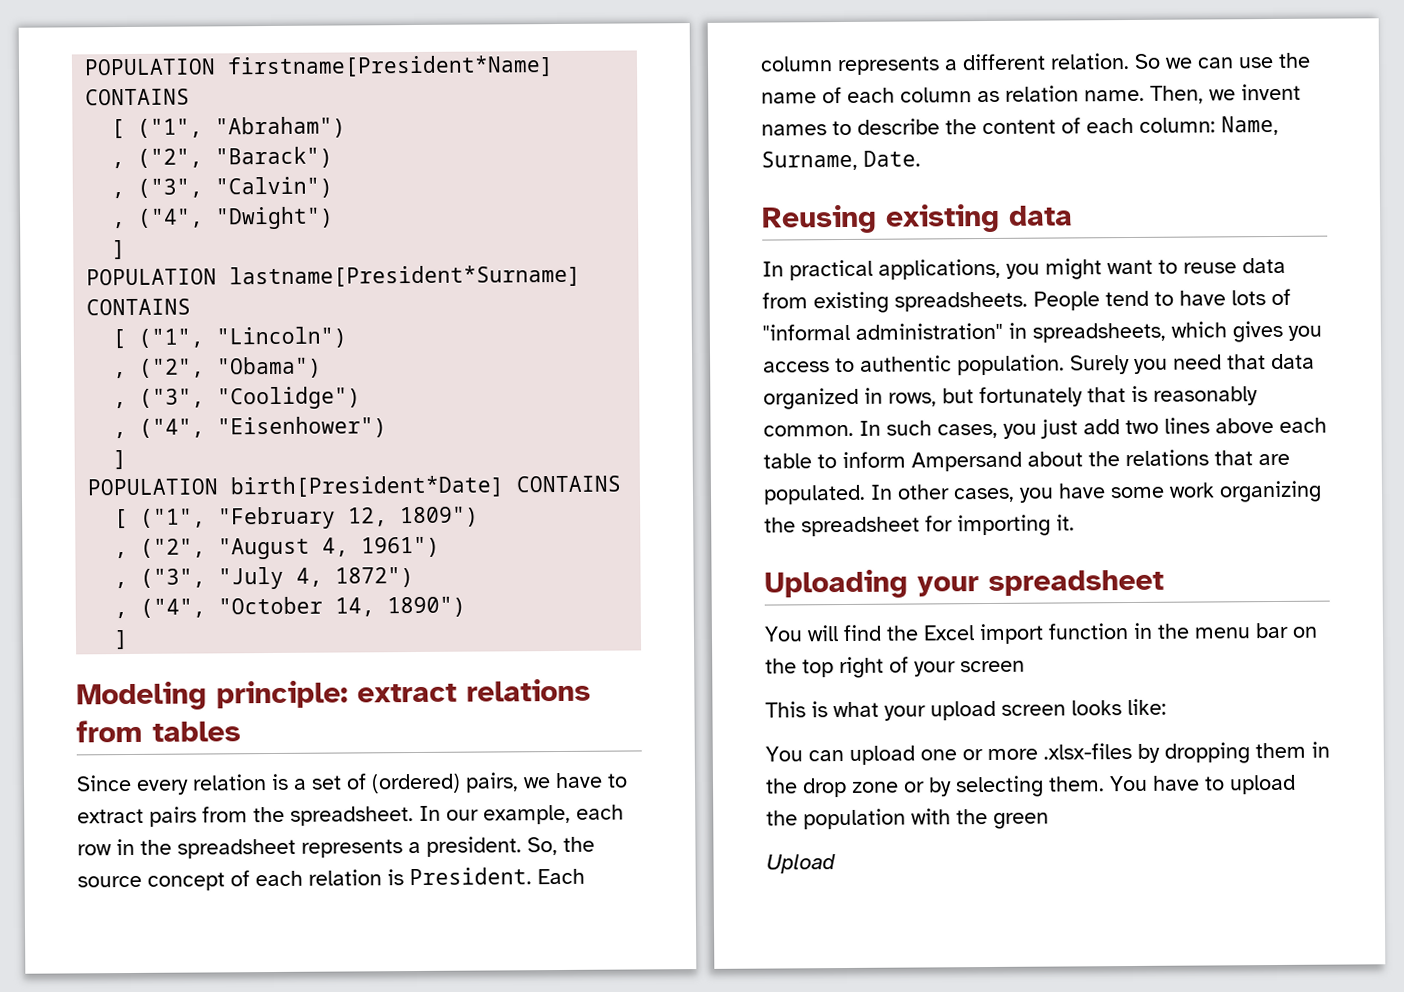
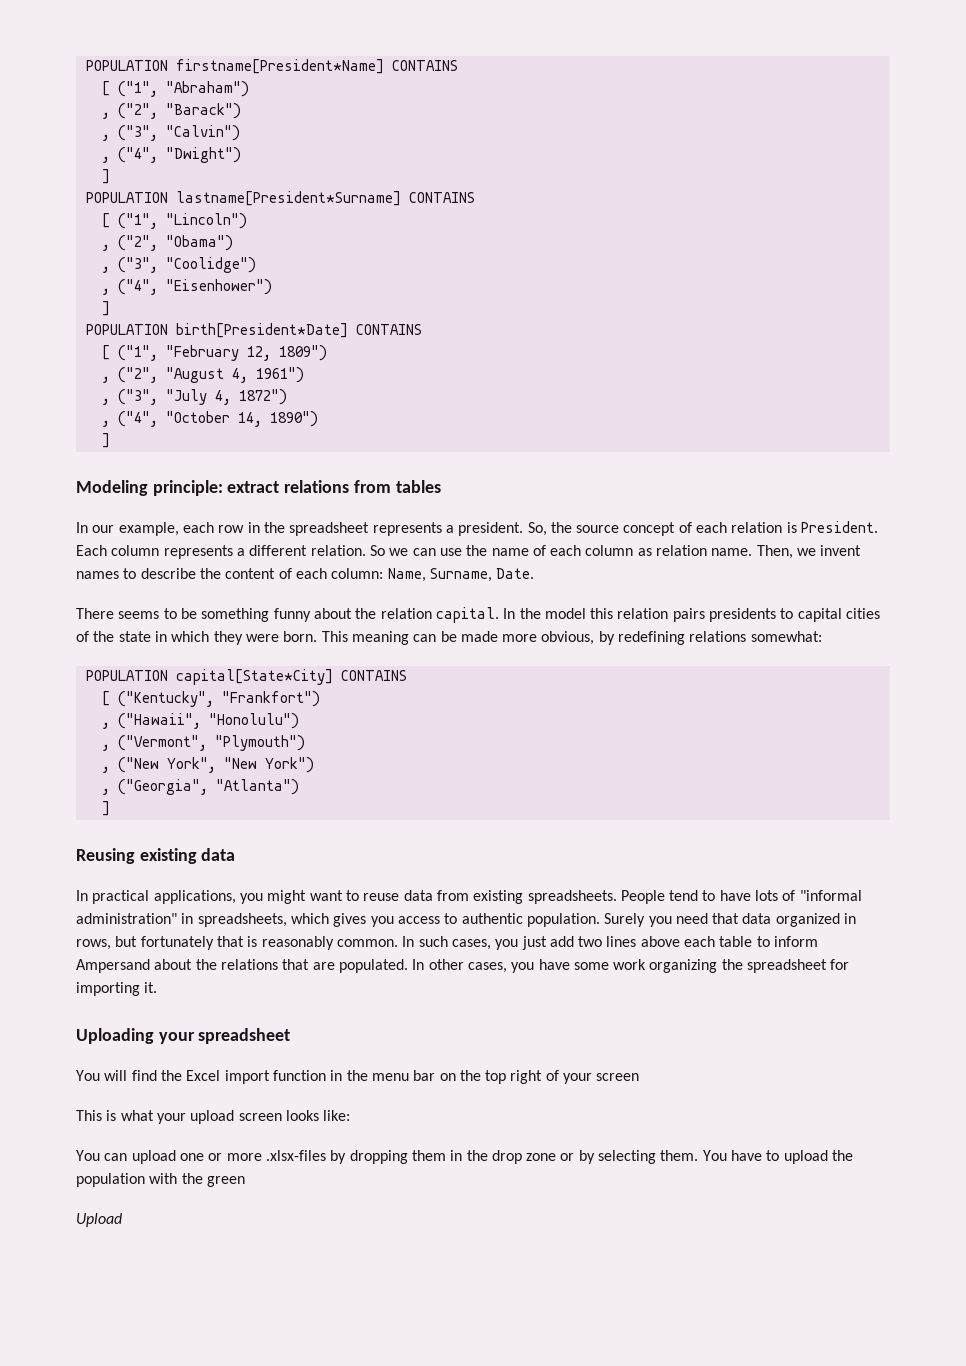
- Since every relation is a set of (ordered) pairs, we have to extract pairs from the spreadsheet.
+ There seems to be something funny about the relation capital. In the model this relation pairs presidents to capital cities of the state in which they were born. This meaning can be made more obvious, by redefining relations somewhat:
+ POPULATION capital[State*City] CONTAINS
+ [ ("Kentucky", "Frankfort")
+ , ("Hawaii", "Honolulu")
+ , ("Vermont", "Plymouth")
+ , ("New York", "New York")
+ , ("Georgia", "Atlanta")
+ ]

